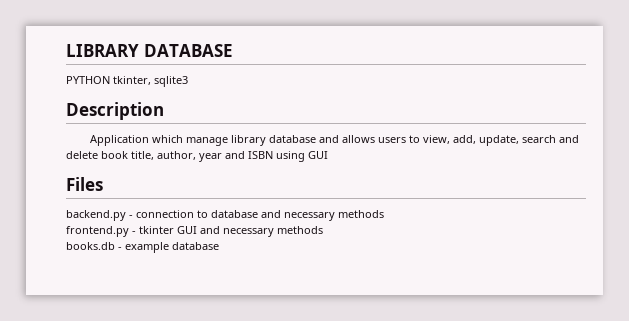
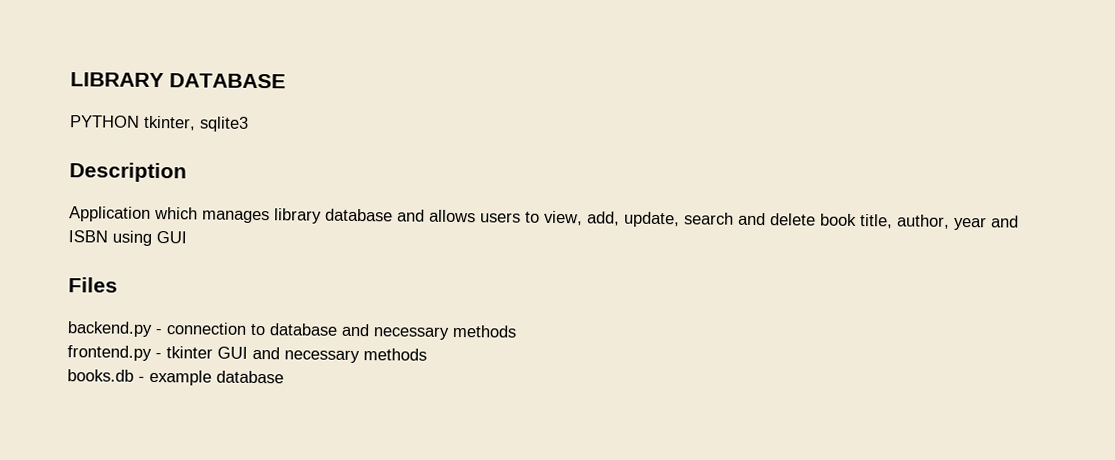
- Application which manage library database and allows users to view, add, update, search and delete book title, author, year and ISBN using GUI
+ Application which manages library database and allows users to view, add, update, search and delete book title, author, year and ISBN using GUI

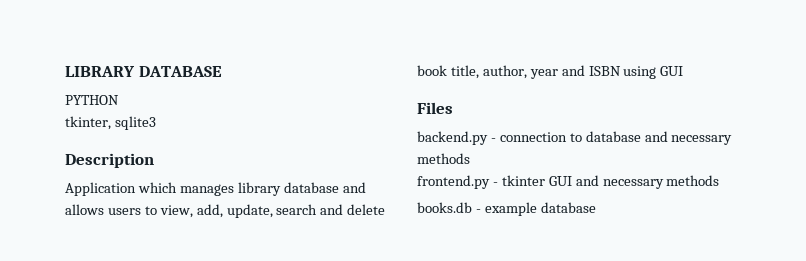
- PYTHON tkinter, sqlite3
+ PYTHON
+ tkinter, sqlite3

